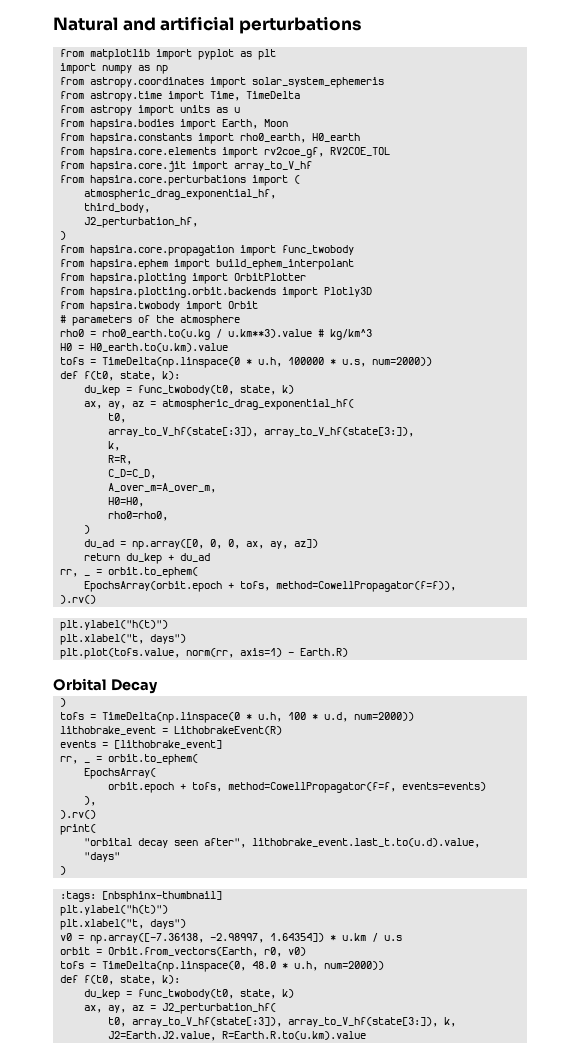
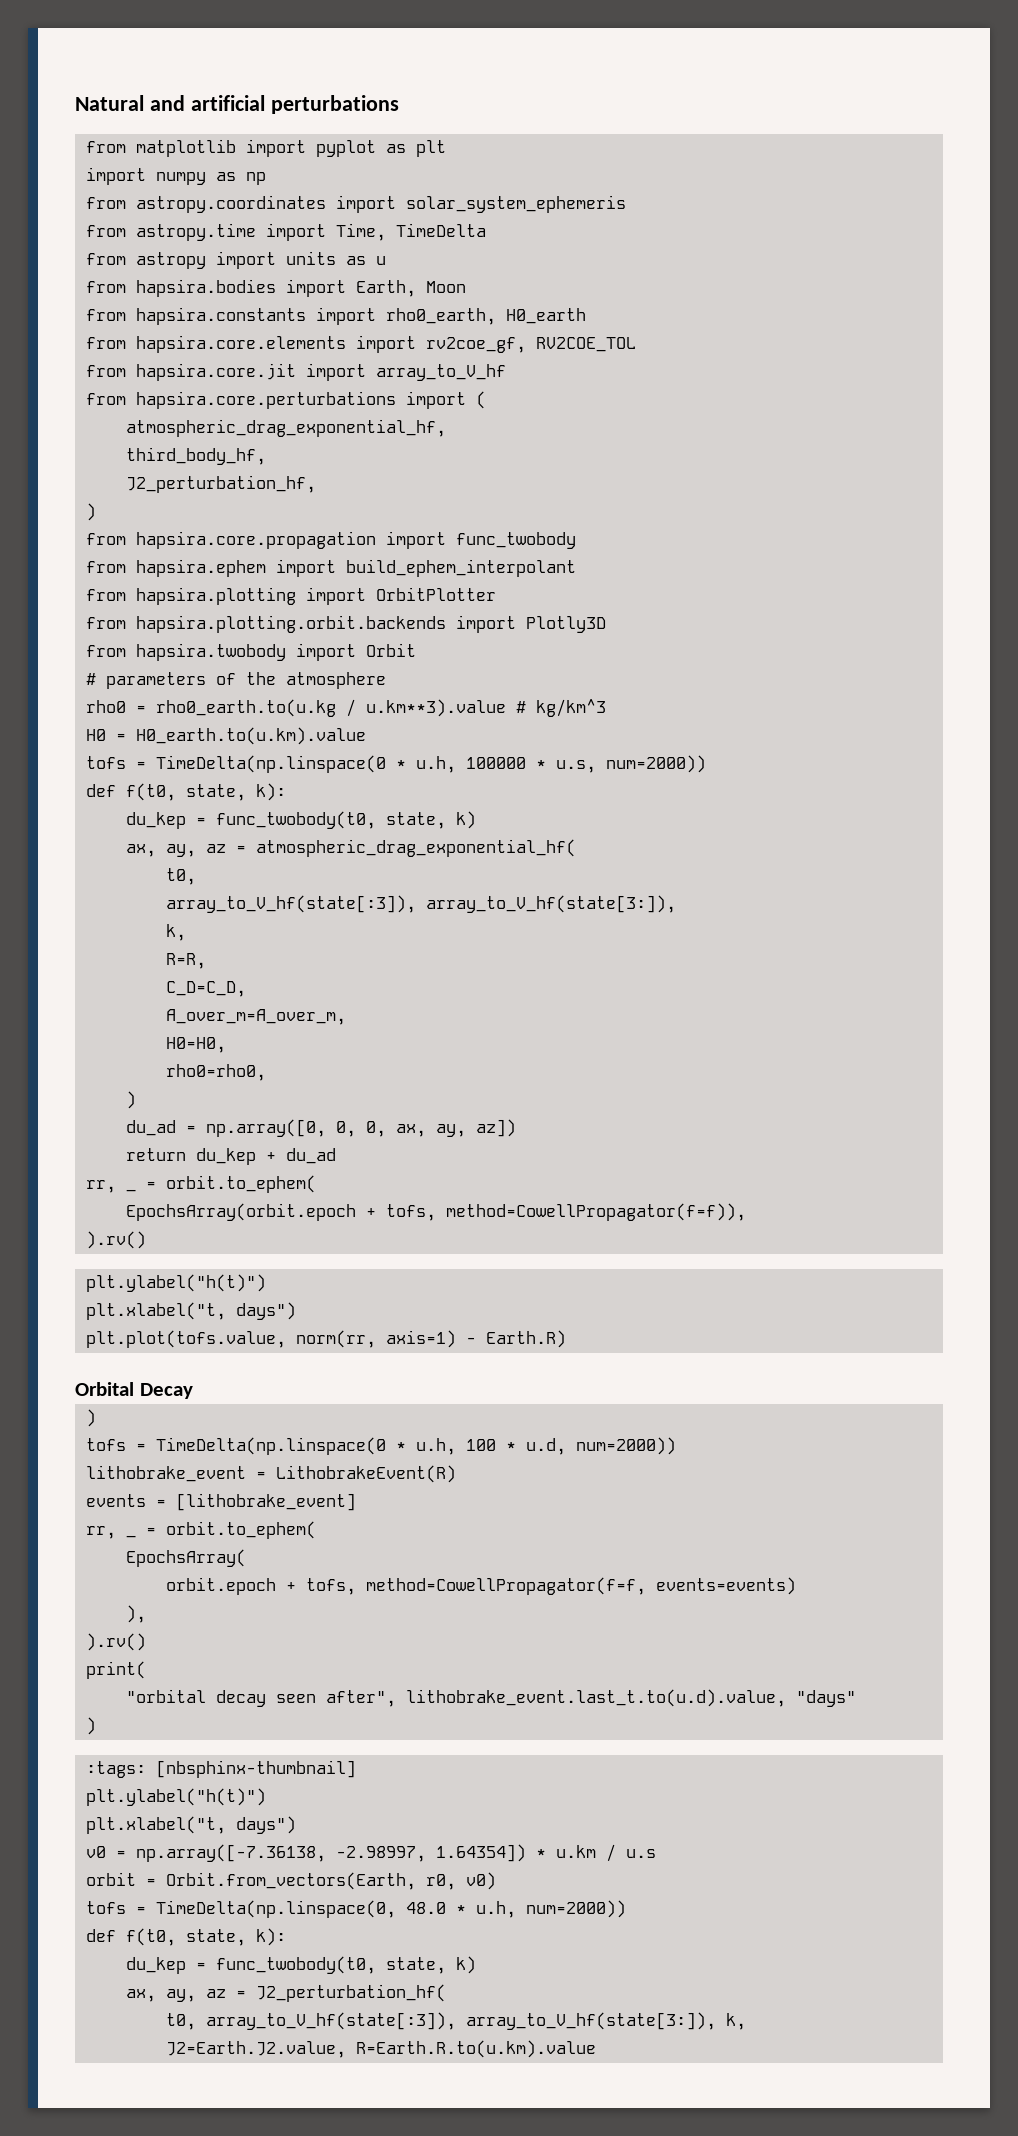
- third_body,
+ third_body_hf,

